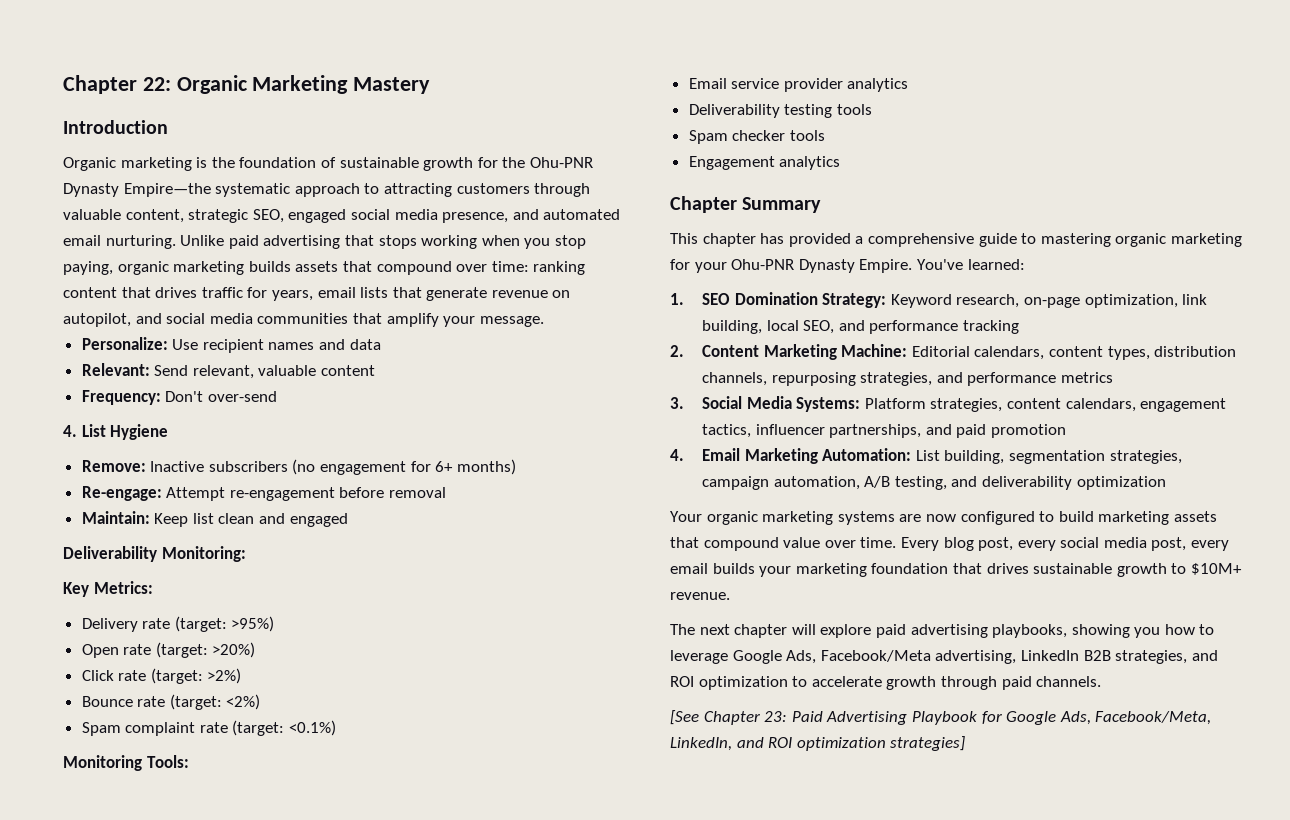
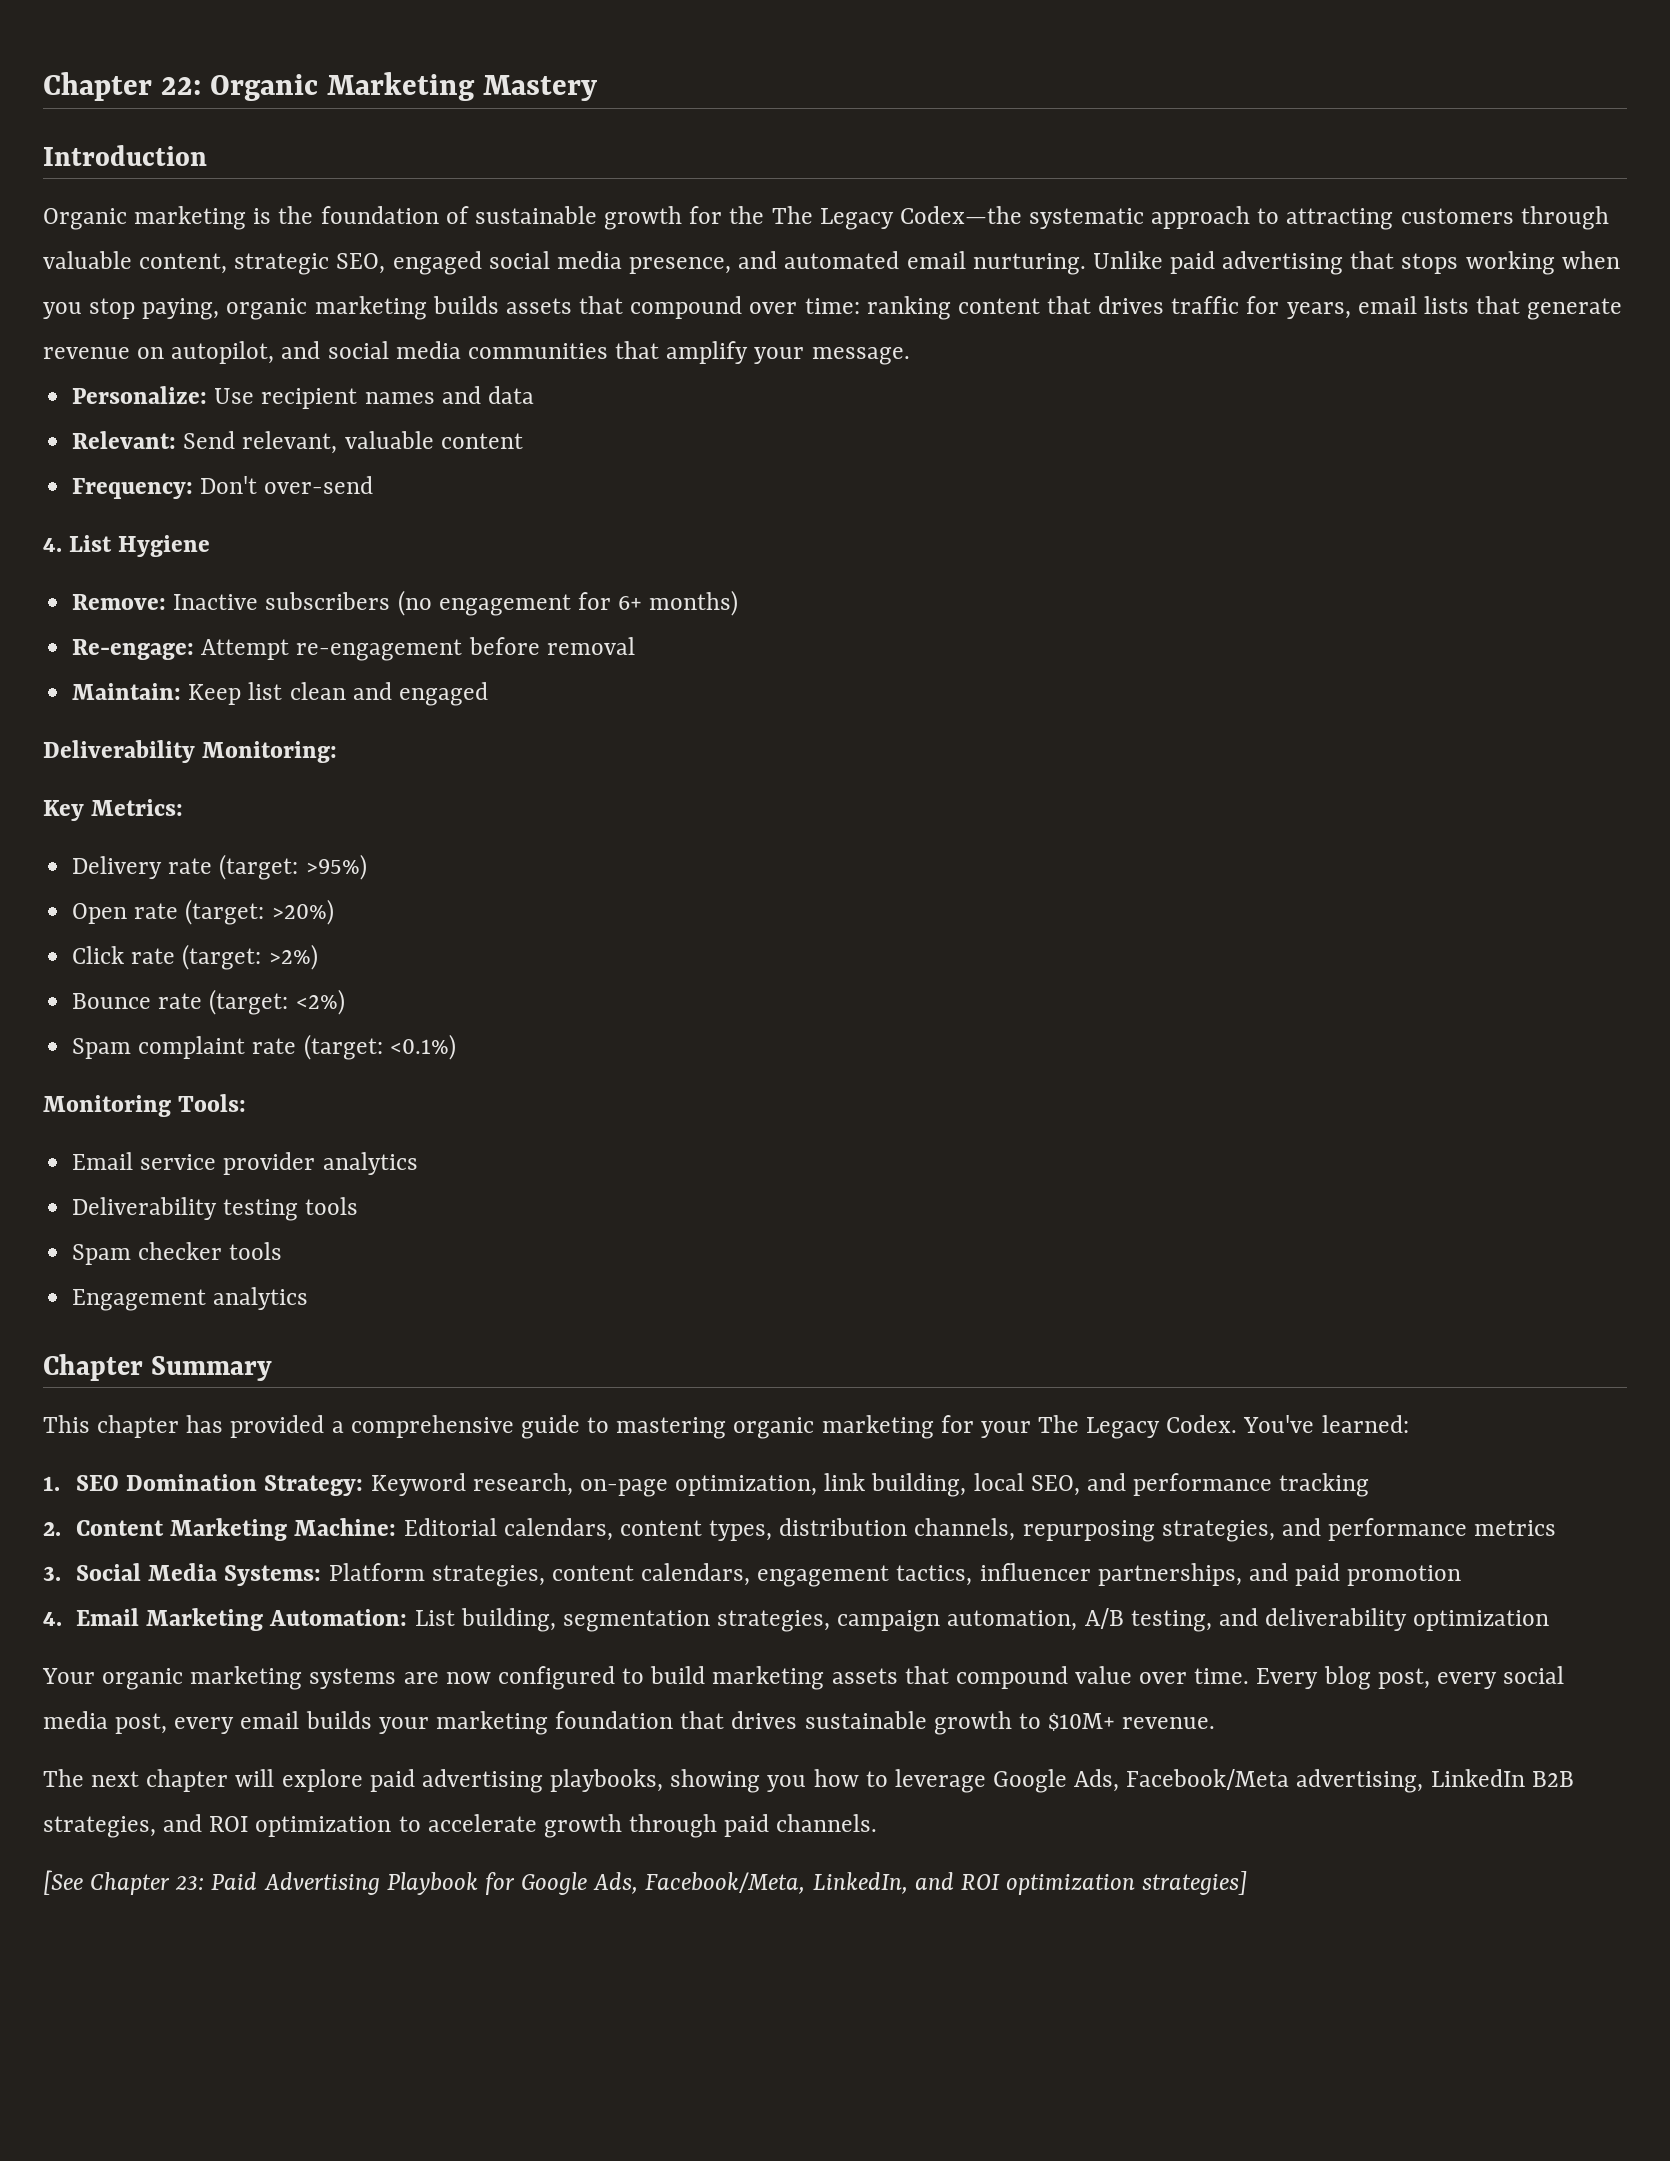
- Organic marketing is the foundation of sustainable growth for the Ohu-PNR Dynasty Empire—the systematic approach to attracting customers through valuable content, strategic SEO, engaged social media presence, and automated email nurturing.
+ Organic marketing is the foundation of sustainable growth for the The Legacy Codex—the systematic approach to attracting customers through valuable content, strategic SEO, engaged social media presence, and automated email nurturing.
- This chapter has provided a comprehensive guide to mastering organic marketing for your Ohu-PNR Dynasty Empire.
+ This chapter has provided a comprehensive guide to mastering organic marketing for your The Legacy Codex.

